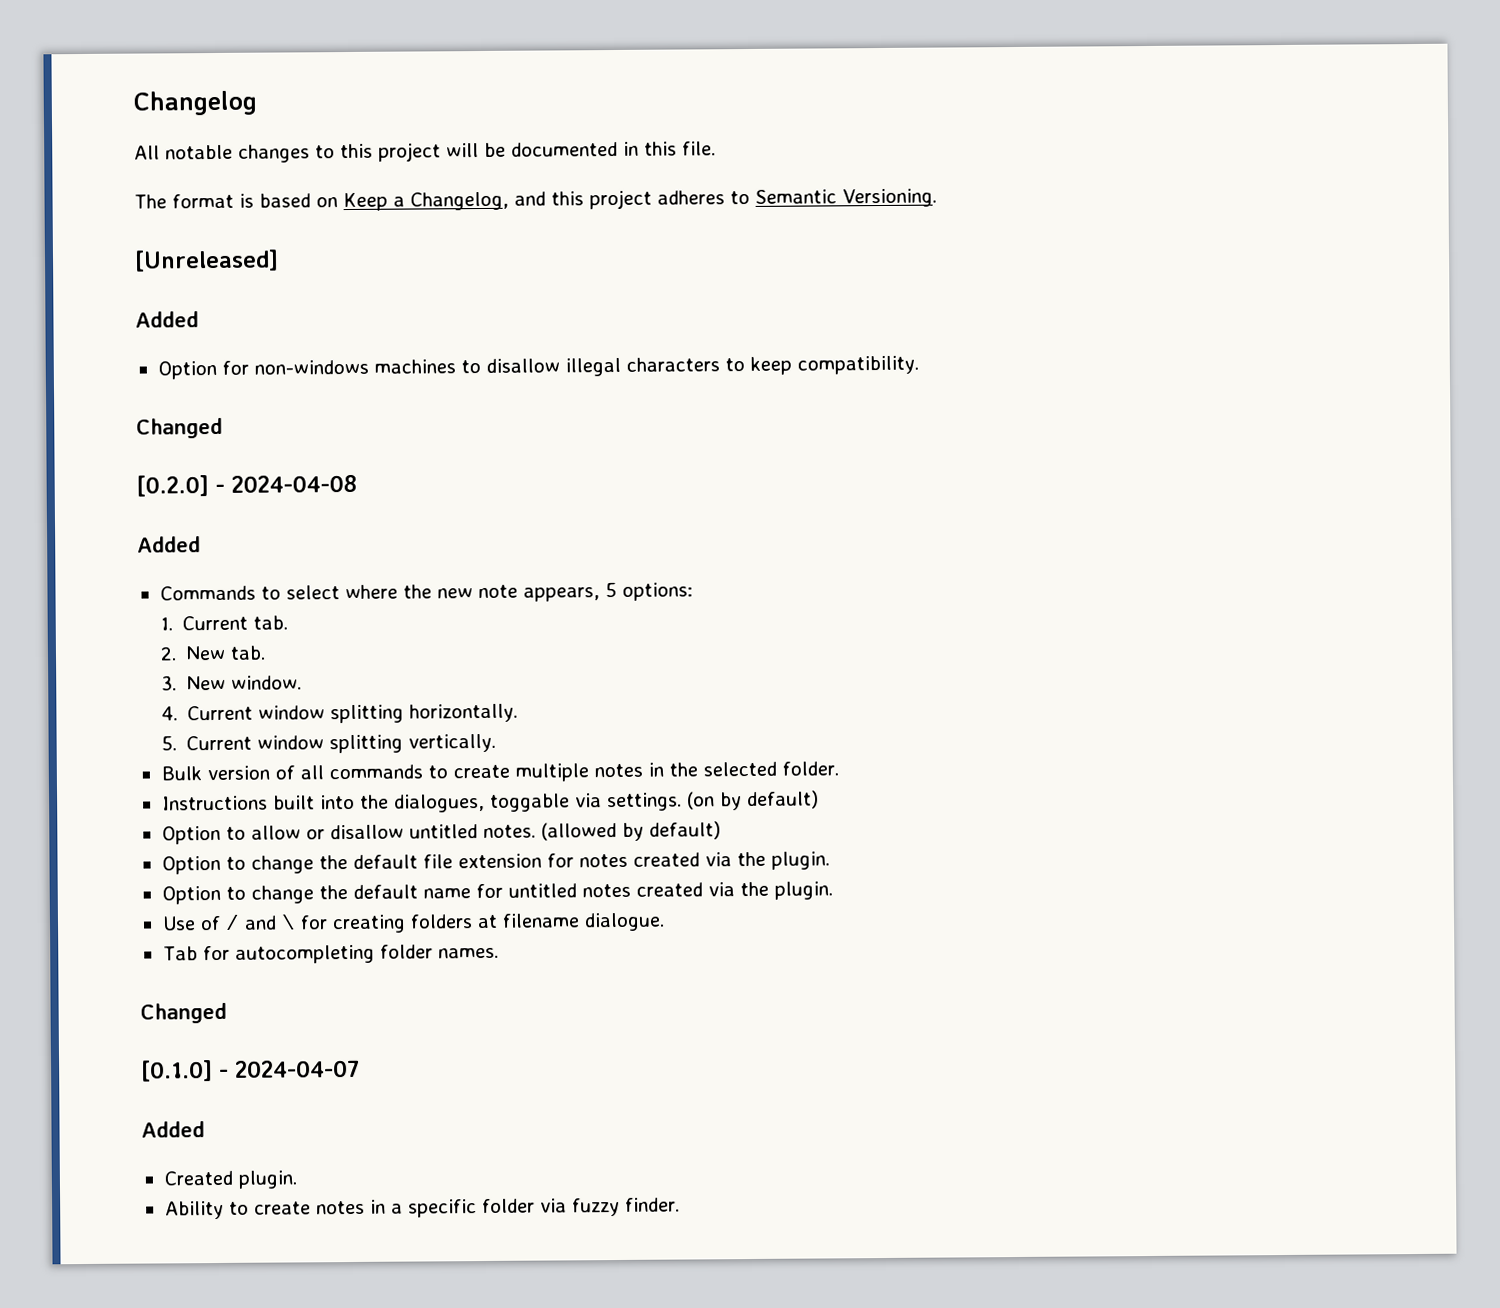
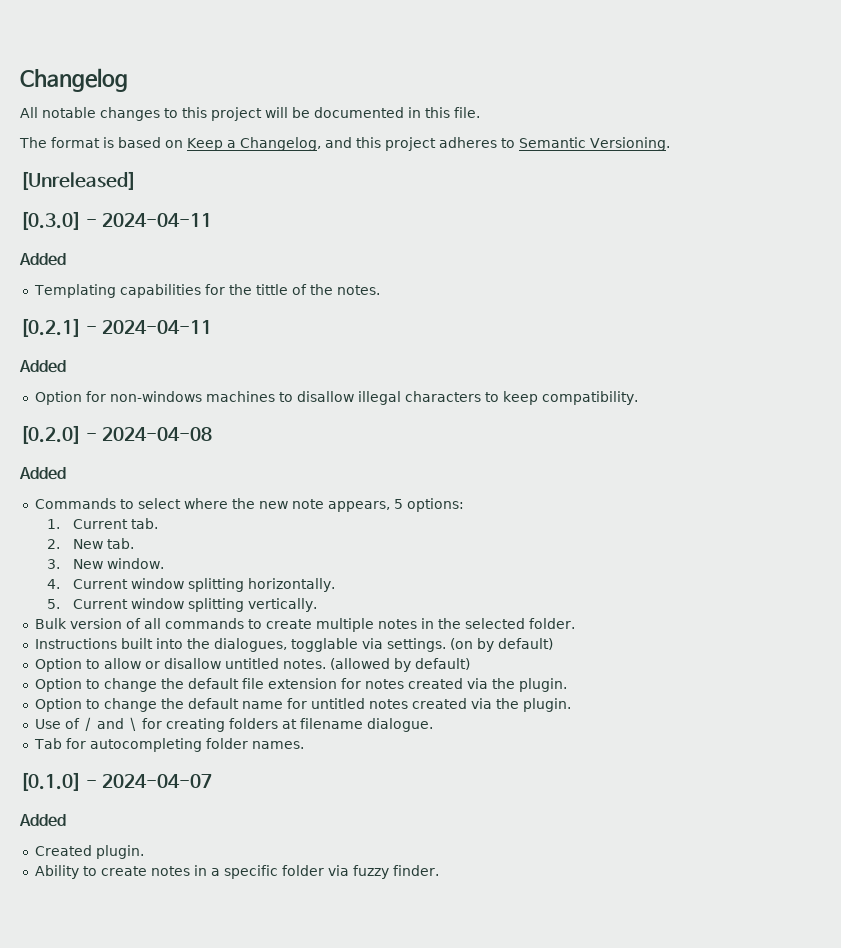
+ [0.3.0] - 2024-04-11
+ Added
+ Templating capabilities for the tittle of the notes.
+ [0.2.1] - 2024-04-11
  Option for non-windows machines to disallow illegal characters to keep compatibility.
- Changed
- Instructions built into the dialogues, toggable via settings.
+ Instructions built into the dialogues, togglable via settings.
  Tab for autocompleting folder names.
- Changed

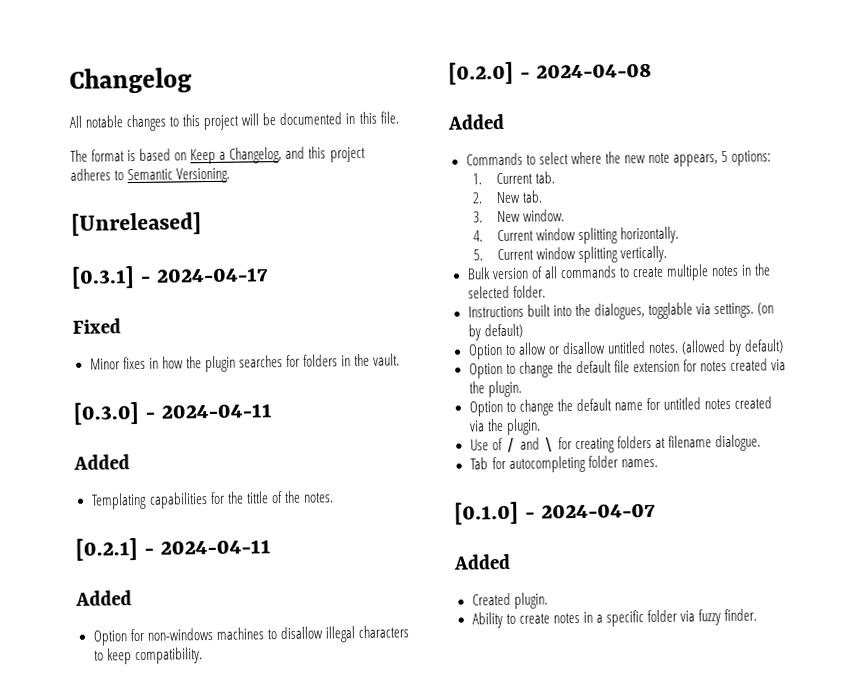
+ [0.3.1] - 2024-04-17
+ Fixed
+ Minor fixes in how the plugin searches for folders in the vault.

